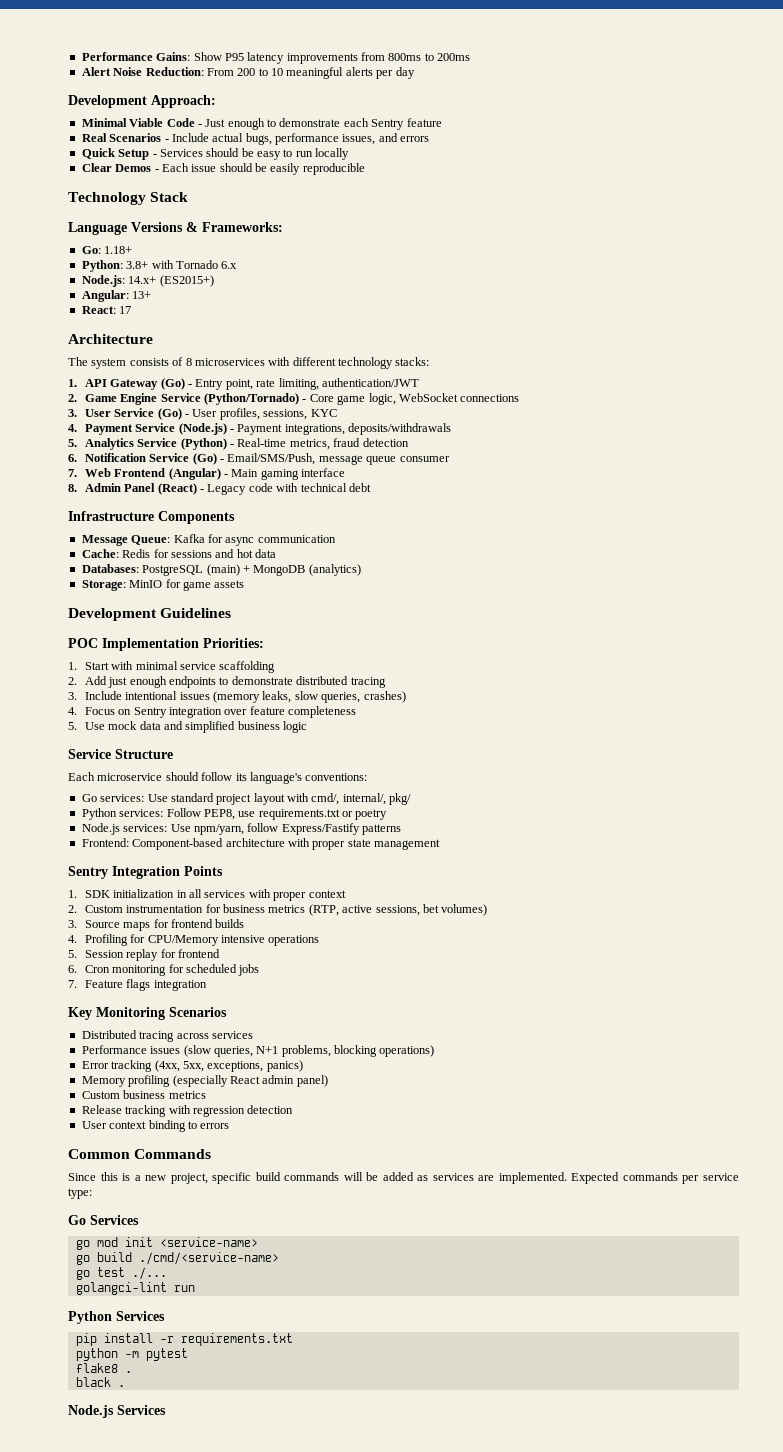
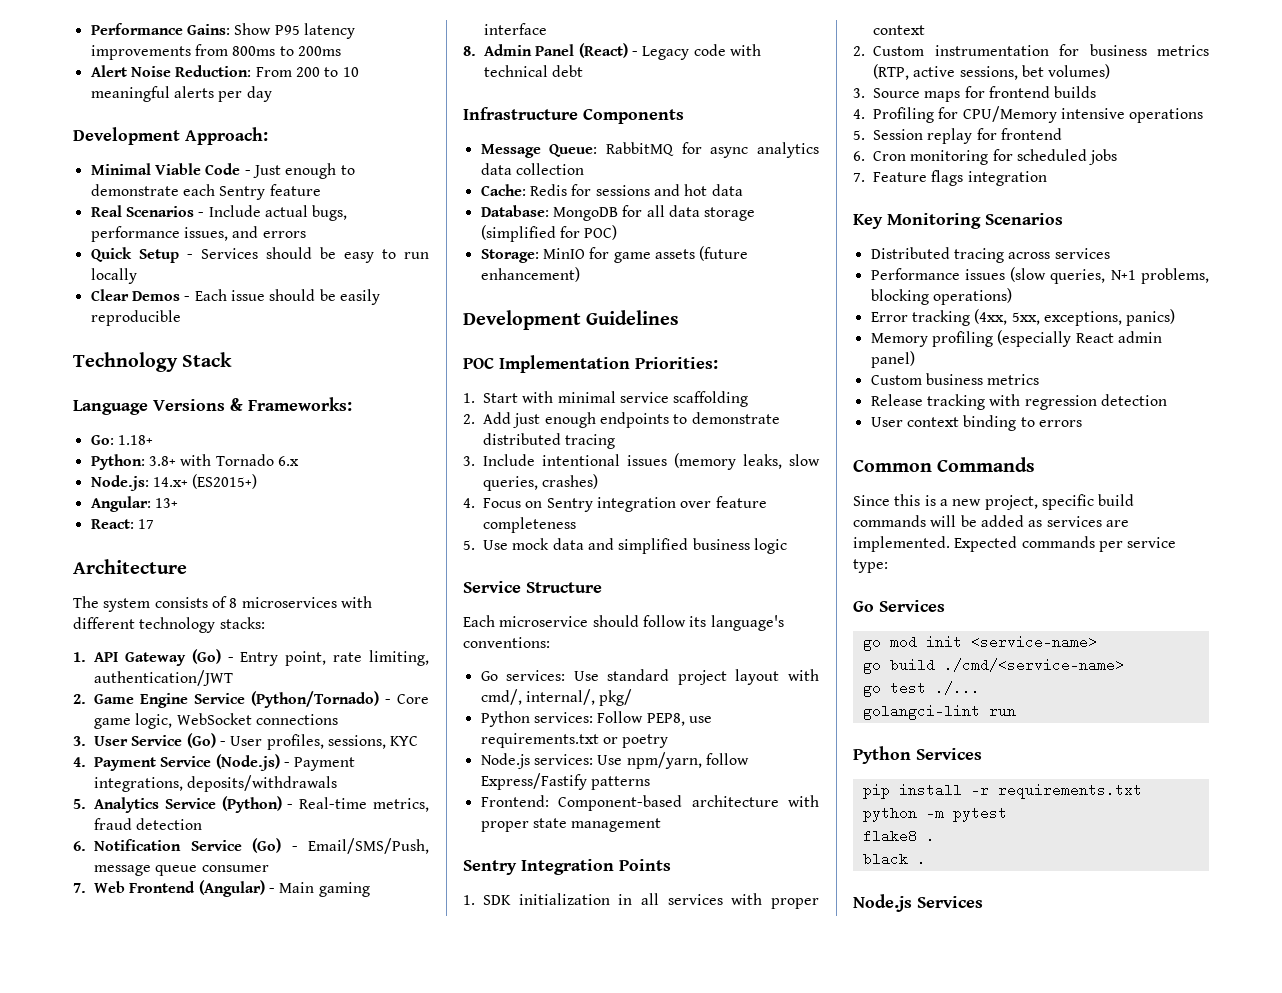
- Message Queue: Kafka for async communication
+ Message Queue: RabbitMQ for async analytics data collection
- Databases: PostgreSQL (main) + MongoDB (analytics)
+ Database: MongoDB for all data storage (simplified for POC)
- Storage: MinIO for game assets
+ Storage: MinIO for game assets (future enhancement)

